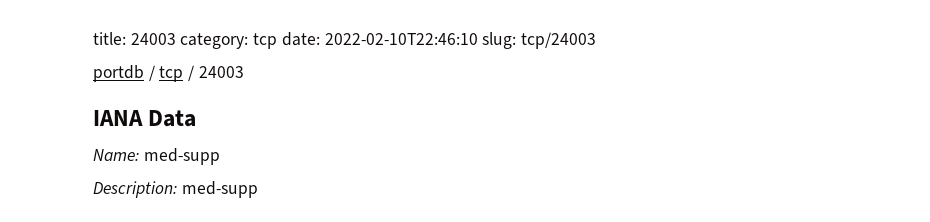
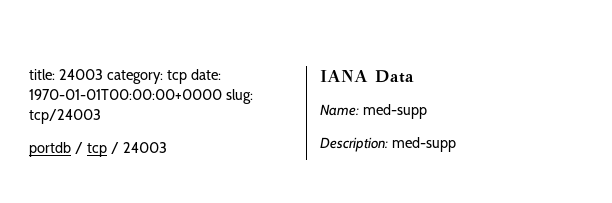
- title: 24003 category: tcp date: 2022-02-10T22:46:10 slug: tcp/24003
+ title: 24003 category: tcp date: 1970-01-01T00:00:00+0000 slug: tcp/24003

